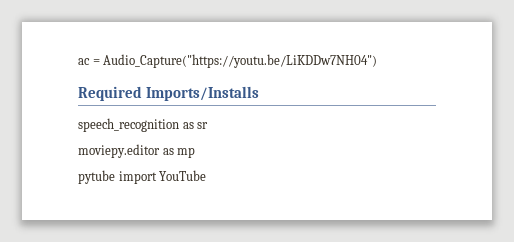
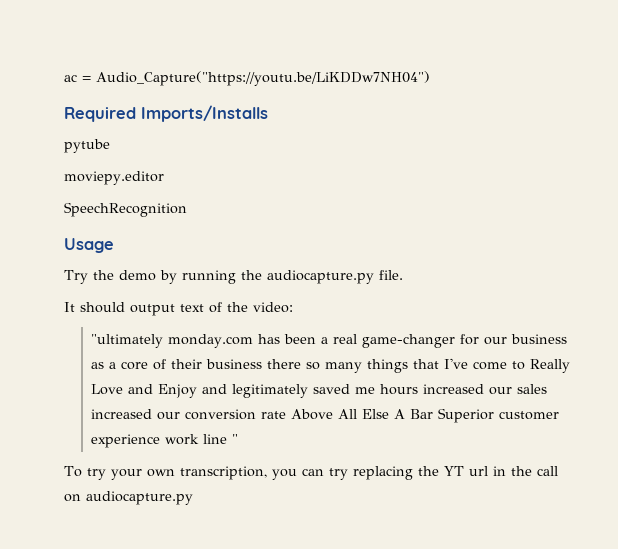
- speech_recognition as sr
- moviepy.editor as mp
- pytube import YouTube
+ pytube
+ moviepy.editor
+ SpeechRecognition
+ Usage
+ Try the demo by running the audiocapture.py file.
+ It should output text of the video:
+ "ultimately monday.com has been a real game-changer for our business as a core of their business there so many things that I've come to Really Love and Enjoy and legitimately saved me hours increased our sales increased our conversion rate Above All Else A Bar Superior customer experience work line "
+ To try your own transcription, you can try replacing the YT url in the call on audiocapture.py

